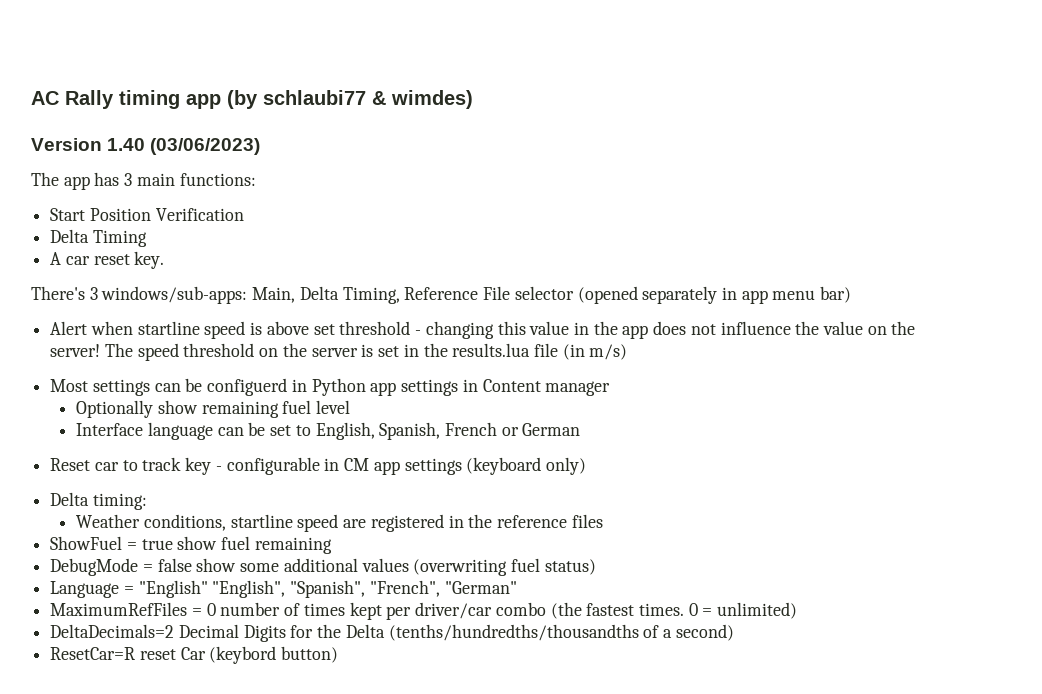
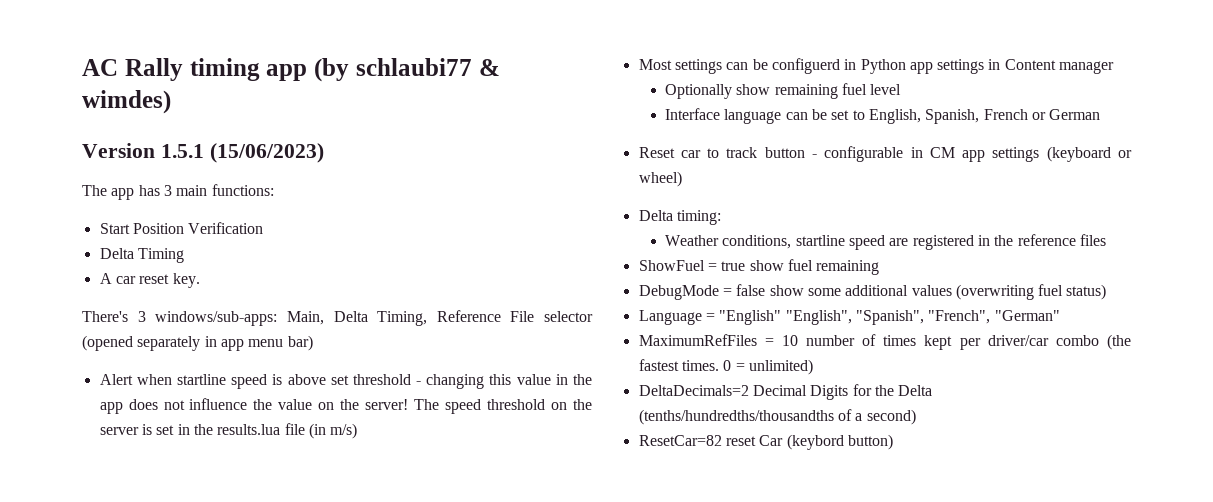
- Version 1.40 (03/06/2023)
+ Version 1.5.1 (15/06/2023)
- Reset car to track key - configurable in CM app settings (keyboard only)
+ Reset car to track button - configurable in CM app settings (keyboard or wheel)
- MaximumRefFiles = 0 number of times kept per driver/car combo (the fastest times.
+ MaximumRefFiles = 10 number of times kept per driver/car combo (the fastest times.
- ResetCar=R reset Car (keybord button)
+ ResetCar=82 reset Car (keybord button)

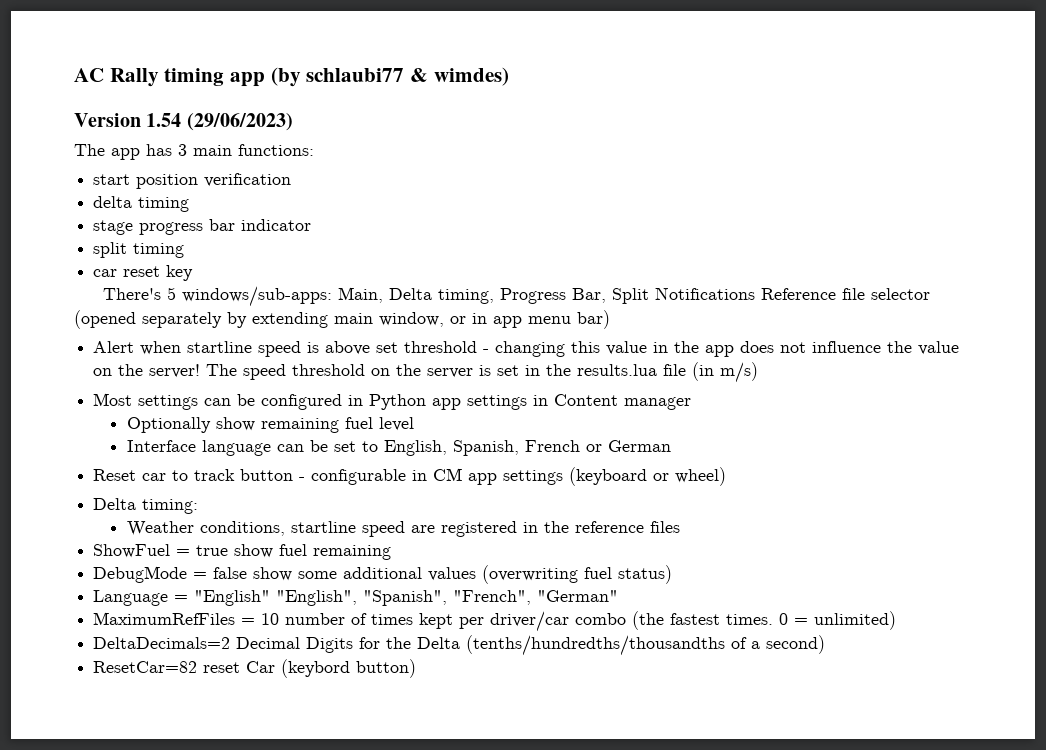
- Version 1.5.1 (15/06/2023)
+ Version 1.54 (29/06/2023)
- Start Position Verification
- Delta Timing
- A car reset key.
+ start position verification
+ delta timing
+ stage progress bar indicator
+ split timing
+ car reset key
- There's 3 windows/sub-apps: Main, Delta Timing, Reference File selector (opened separately in app menu bar)
+ There's 5 windows/sub-apps: Main, Delta timing, Progress Bar, Split Notifications Reference file selector (opened separately by extending main window, or in app menu bar)
- Most settings can be configuerd in Python app settings in Content manager
+ Most settings can be configured in Python app settings in Content manager

